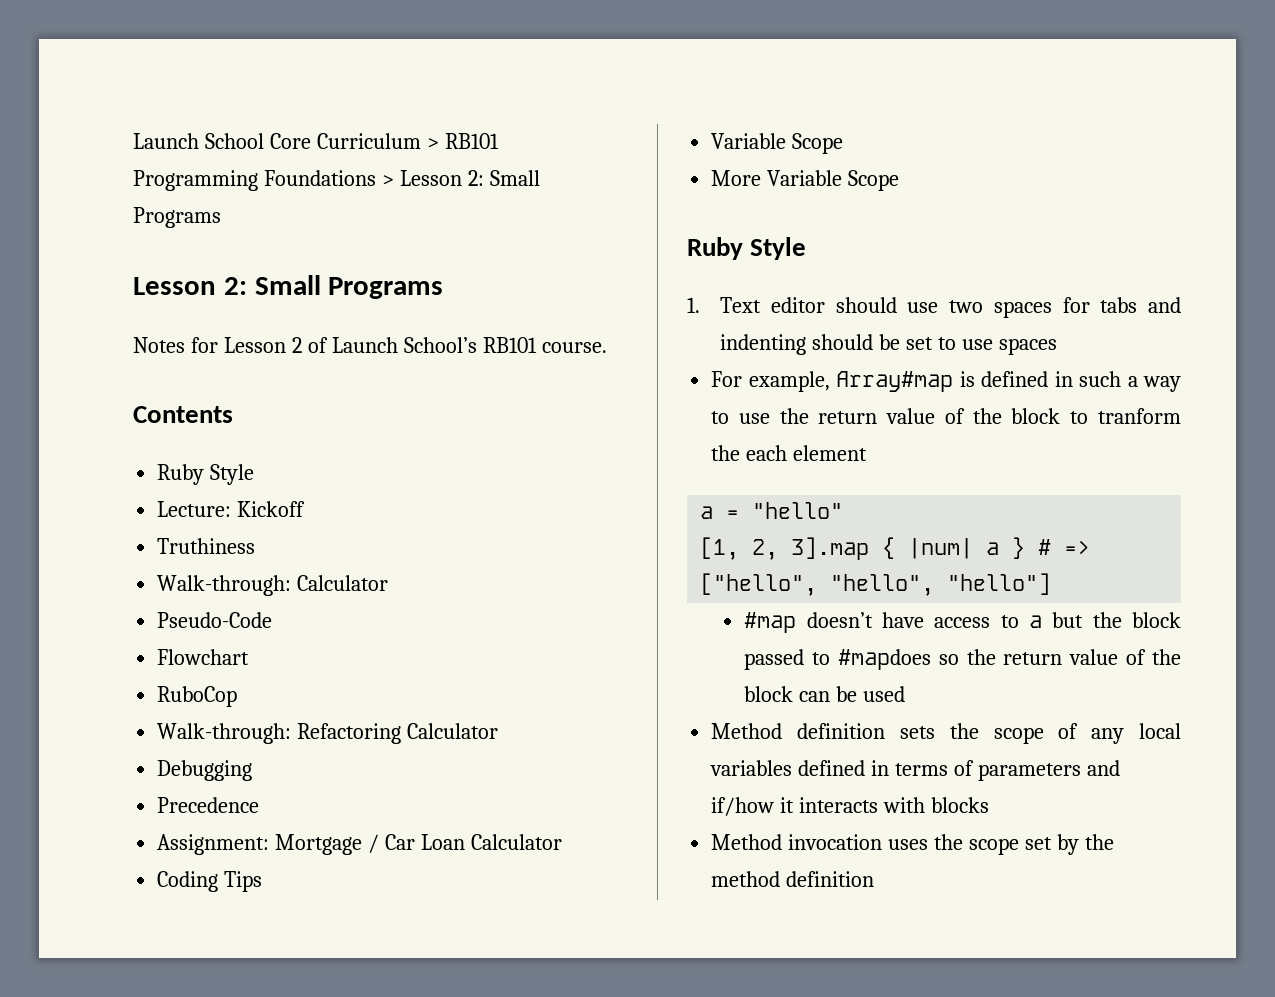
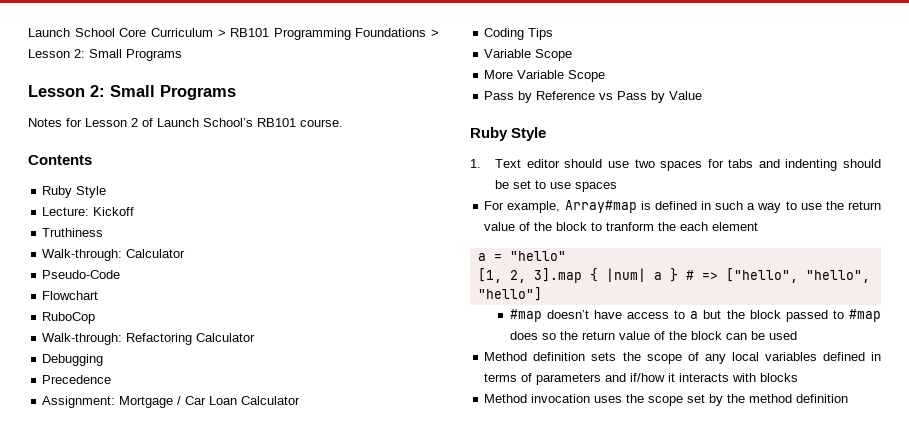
+ Pass by Reference vs Pass by Value
- #map doesn’t have access to a but the block passed to #mapdoes so the return value of the block can be used
+ #map doesn’t have access to a but the block passed to #map does so the return value of the block can be used

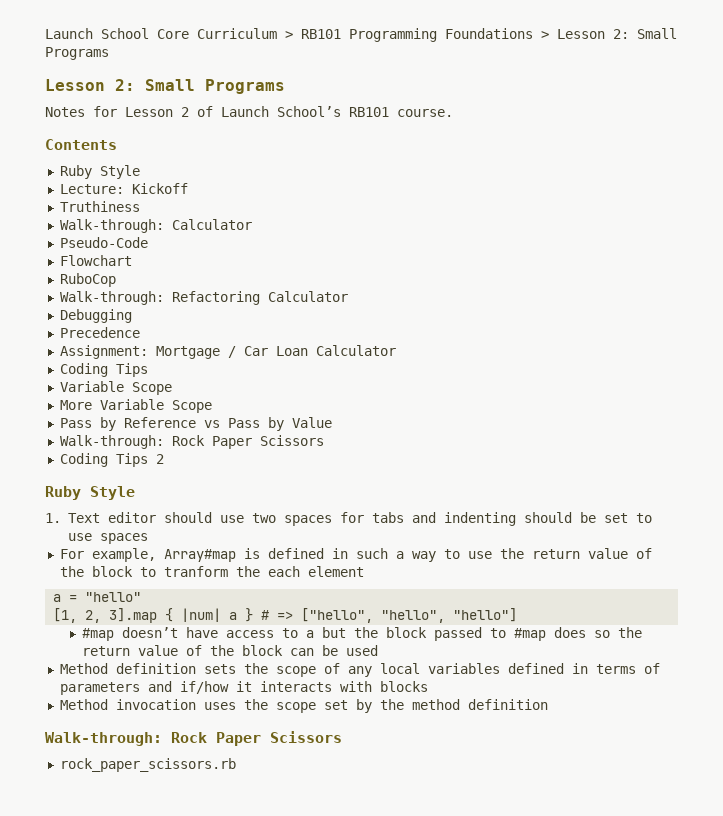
  Pass by Reference vs Pass by Value
+ Walk-through: Rock Paper Scissors
+ Coding Tips 2
  Method invocation uses the scope set by the method definition
+ Walk-through: Rock Paper Scissors
+ rock_paper_scissors.rb

